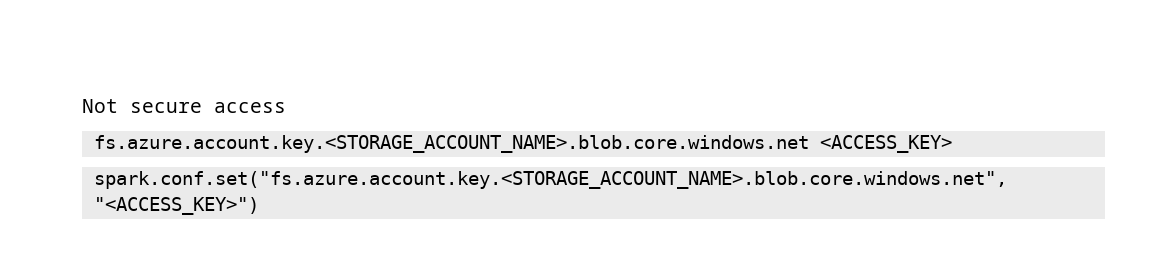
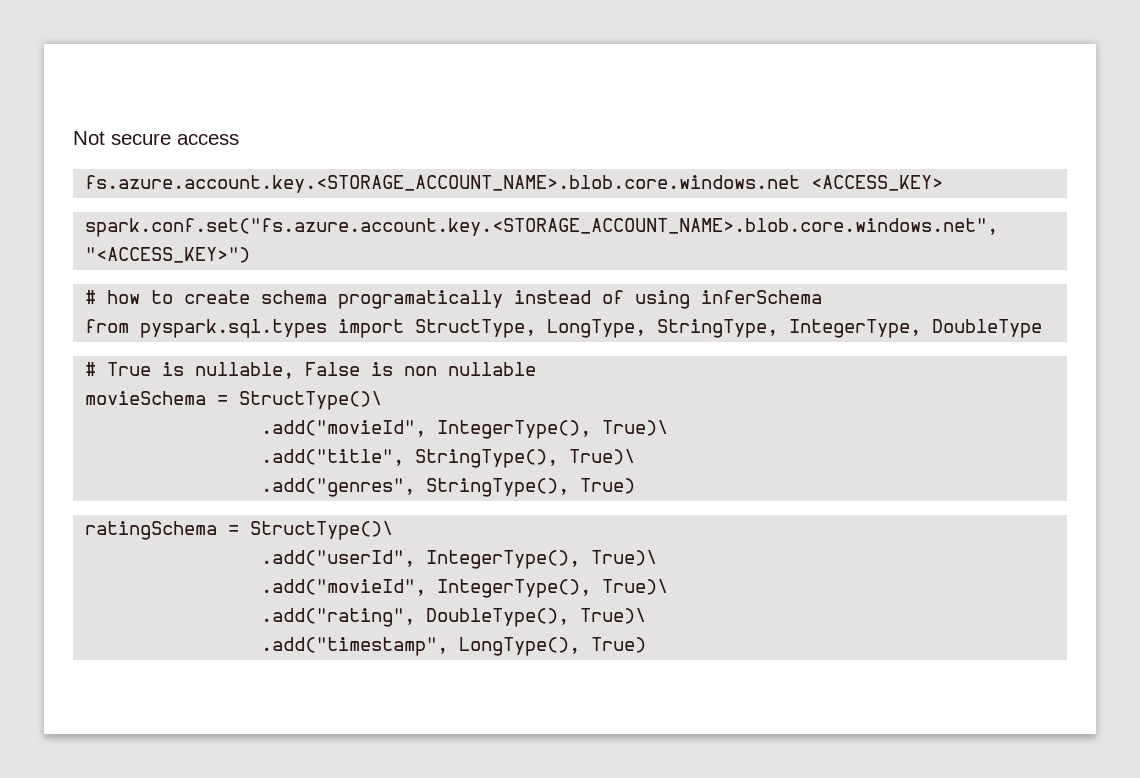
+ # how to create schema programatically instead of using inferSchema
+ from pyspark.sql.types import StructType, LongType, StringType, IntegerType, DoubleType
+ # True is nullable, False is non nullable
+ movieSchema = StructType()\
+ .add("movieId", IntegerType(), True)\
+ .add("title", StringType(), True)\
+ .add("genres", StringType(), True)
+ ratingSchema = StructType()\
+ .add("userId", IntegerType(), True)\
+ .add("movieId", IntegerType(), True)\
+ .add("rating", DoubleType(), True)\
+ .add("timestamp", LongType(), True)

